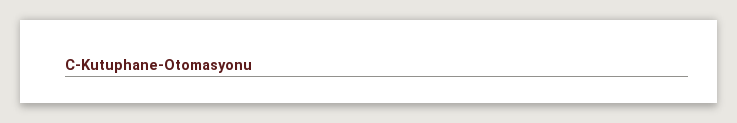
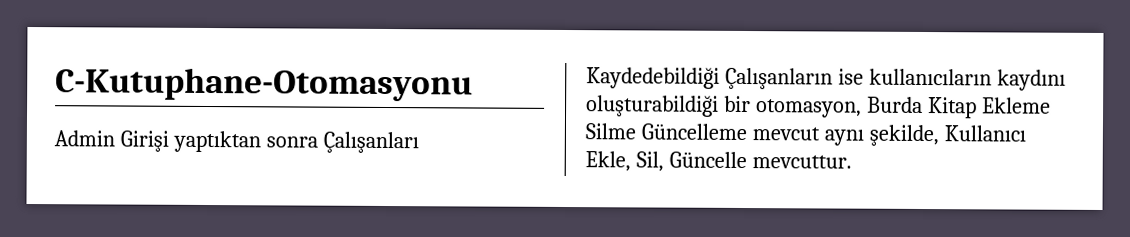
+ Admin Girişi yaptıktan sonra Çalışanları Kaydedebildiği Çalışanların ise kullanıcıların kaydını oluşturabildiği bir otomasyon, Burda Kitap Ekleme Silme Güncelleme mevcut aynı şekilde, Kullanıcı Ekle, Sil, Güncelle mevcuttur.

